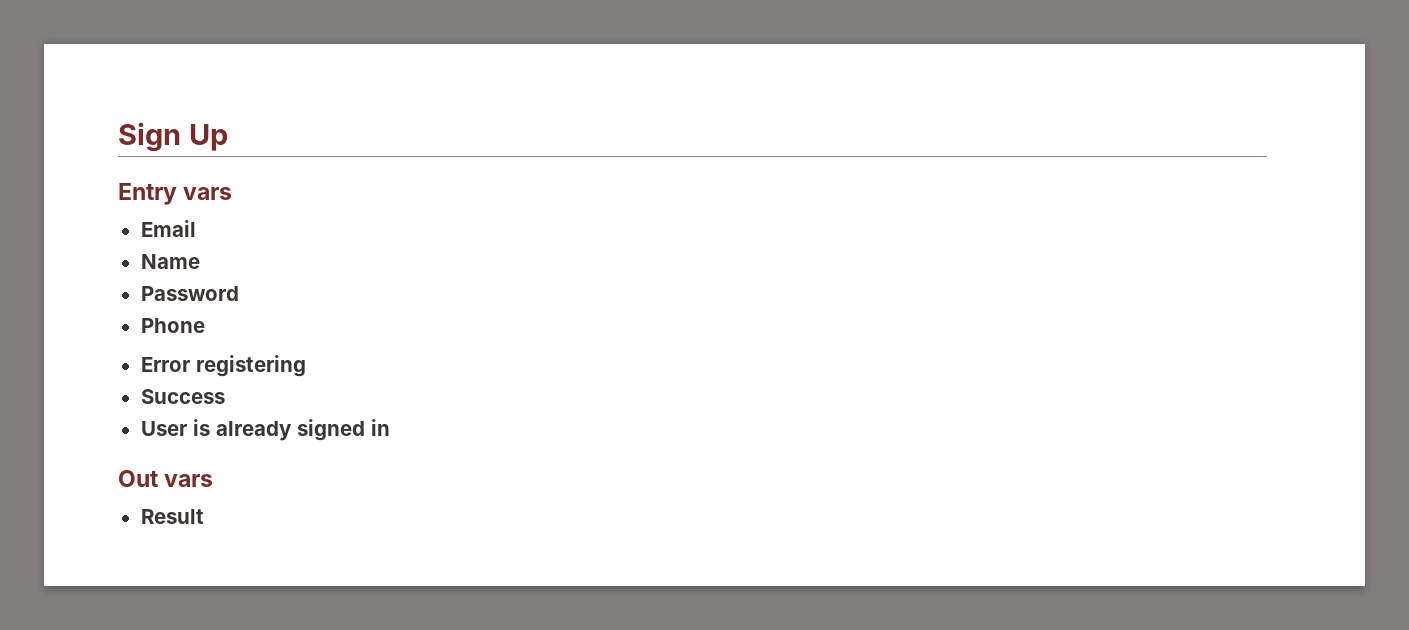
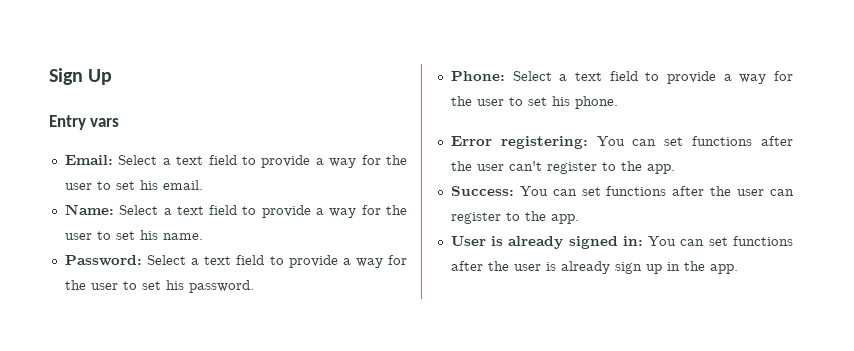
- Email
- Name
- Password
- Phone
- Error registering
- Success
- User is already signed in
- Out vars
- Result
+ Email: Select a text field to provide a way for the user to set his email.
+ Name: Select a text field to provide a way for the user to set his name.
+ Password: Select a text field to provide a way for the user to set his password.
+ Phone: Select a text field to provide a way for the user to set his phone.
+ Error registering: You can set functions after the user can't register to the app.
+ Success: You can set functions after the user can register to the app.
+ User is already signed in: You can set functions after the user is already sign up in the app.

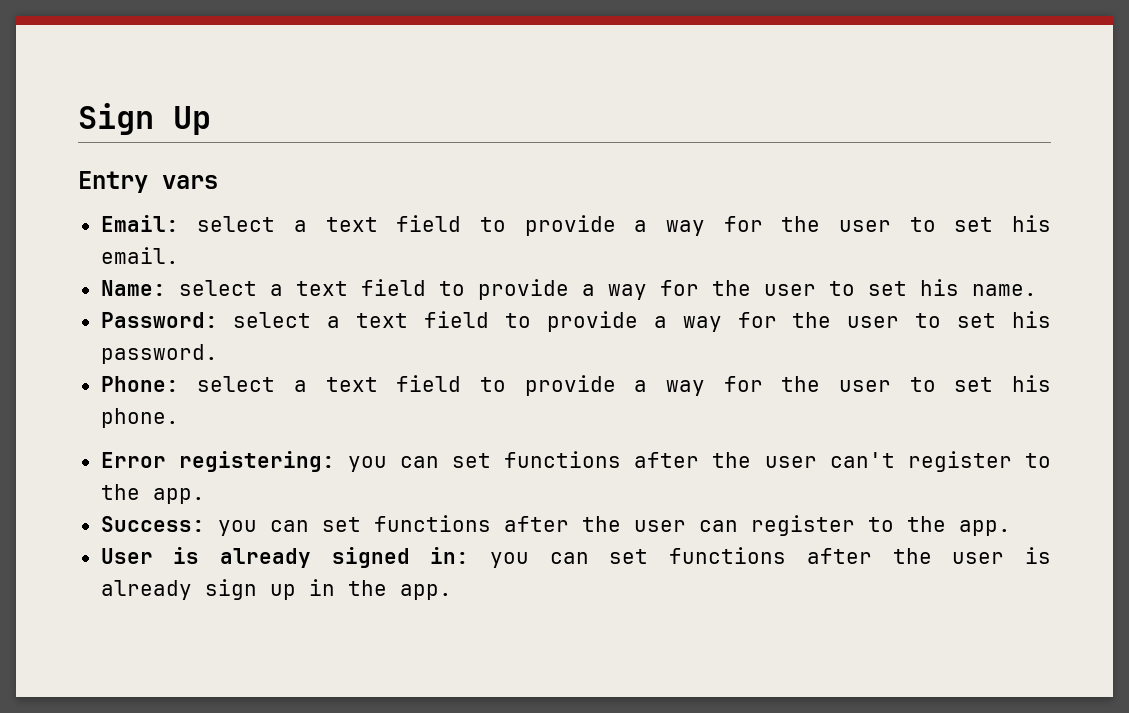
- Email: Select a text field to provide a way for the user to set his email.
+ Email: select a text field to provide a way for the user to set his email.
- Name: Select a text field to provide a way for the user to set his name.
+ Name: select a text field to provide a way for the user to set his name.
- Password: Select a text field to provide a way for the user to set his password.
+ Password: select a text field to provide a way for the user to set his password.
- Phone: Select a text field to provide a way for the user to set his phone.
+ Phone: select a text field to provide a way for the user to set his phone.
- Error registering: You can set functions after the user can't register to the app.
+ Error registering: you can set functions after the user can't register to the app.
- Success: You can set functions after the user can register to the app.
+ Success: you can set functions after the user can register to the app.
- User is already signed in: You can set functions after the user is already sign up in the app.
+ User is already signed in: you can set functions after the user is already sign up in the app.

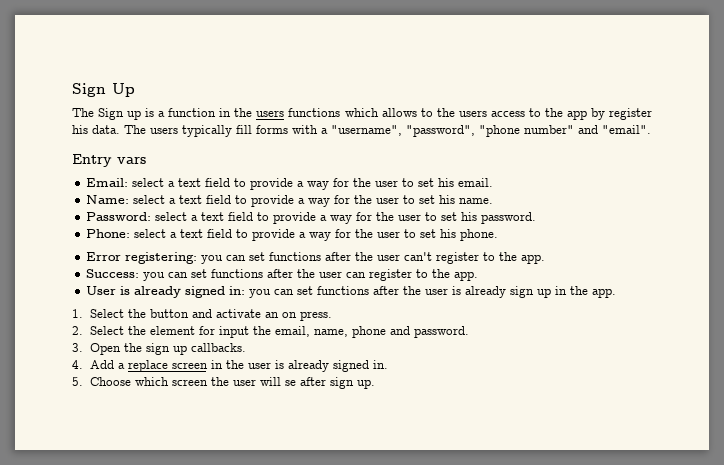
+ The Sign up is a function in the users functions which allows to the users access to the app by register his data. The users typically fill forms with a "username", "password", "phone number" and "email".
+ 1. Select the button and activate an on press.
+ 2. Select the element for input the email, name, phone and password.
+ 3. Open the sign up callbacks.
+ 4. Add a replace screen in the user is already signed in.
+ 5. Choose which screen the user will se after sign up.

